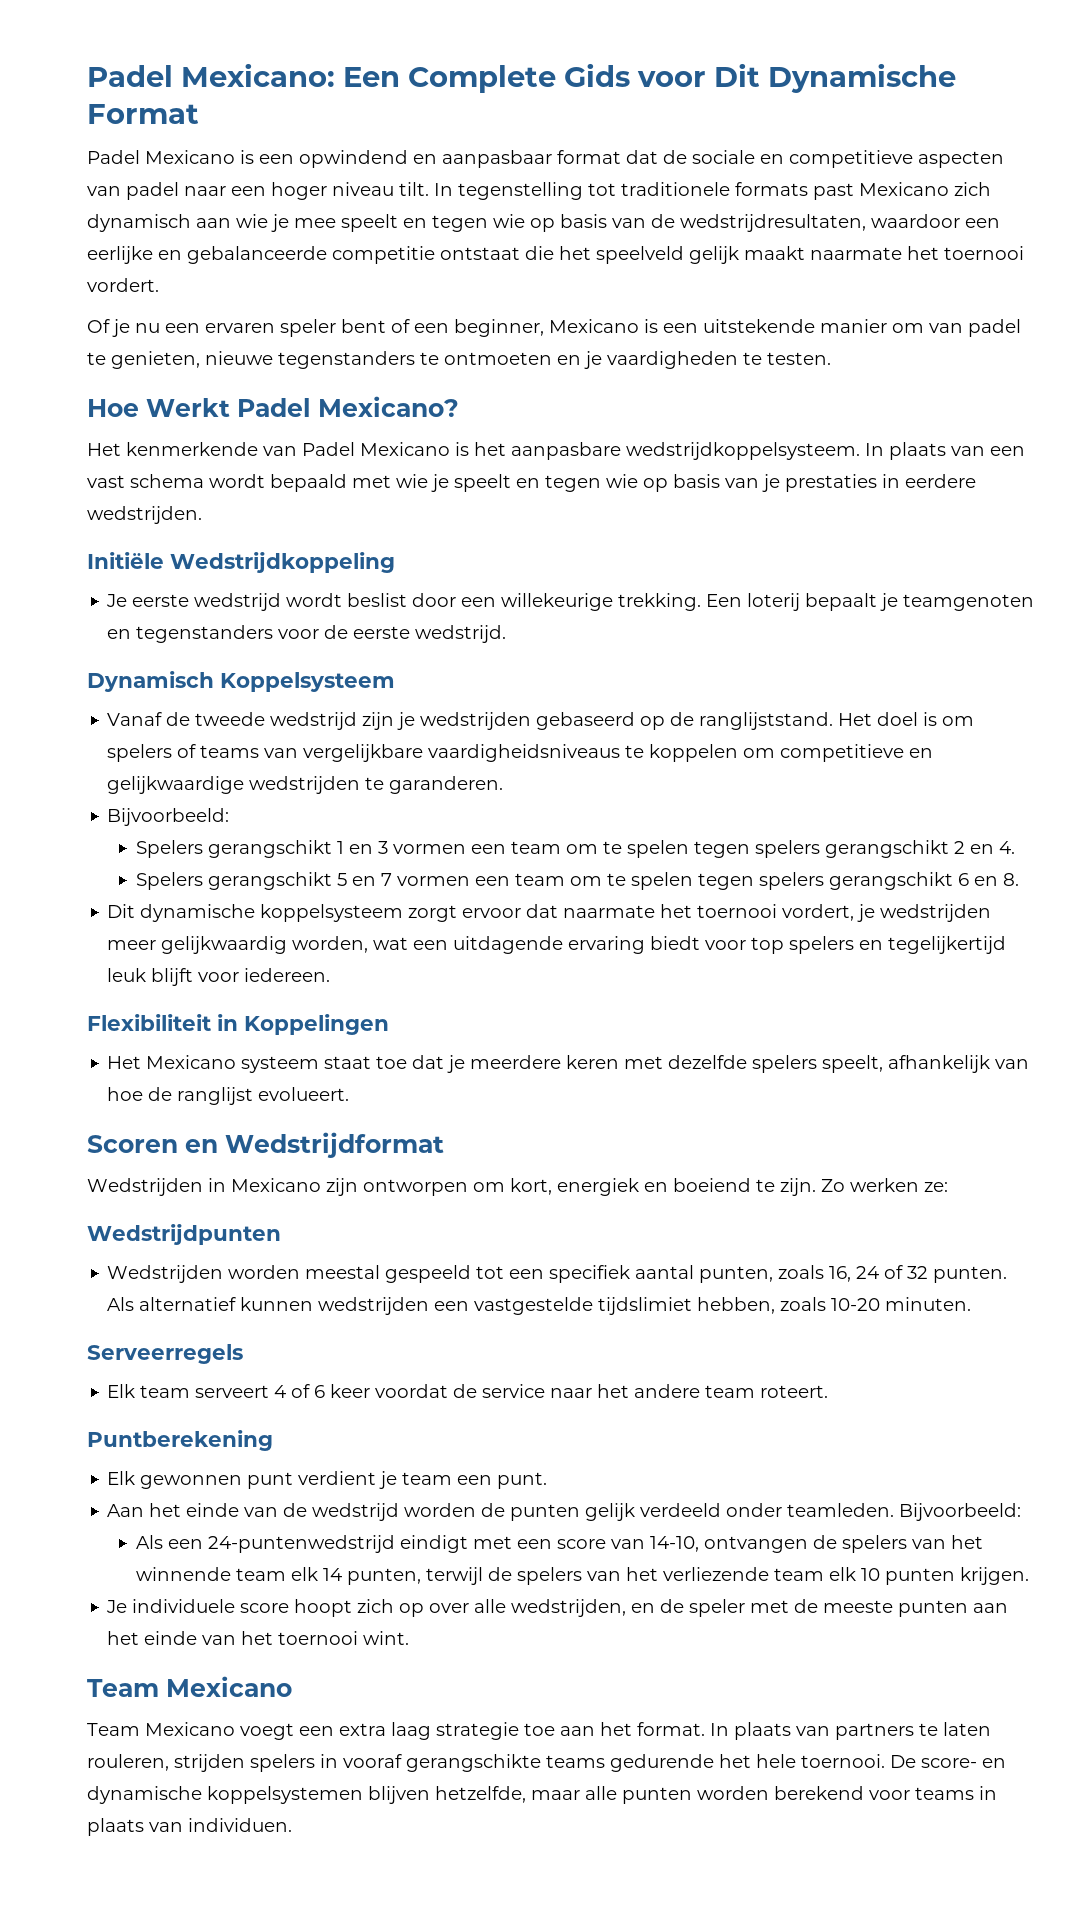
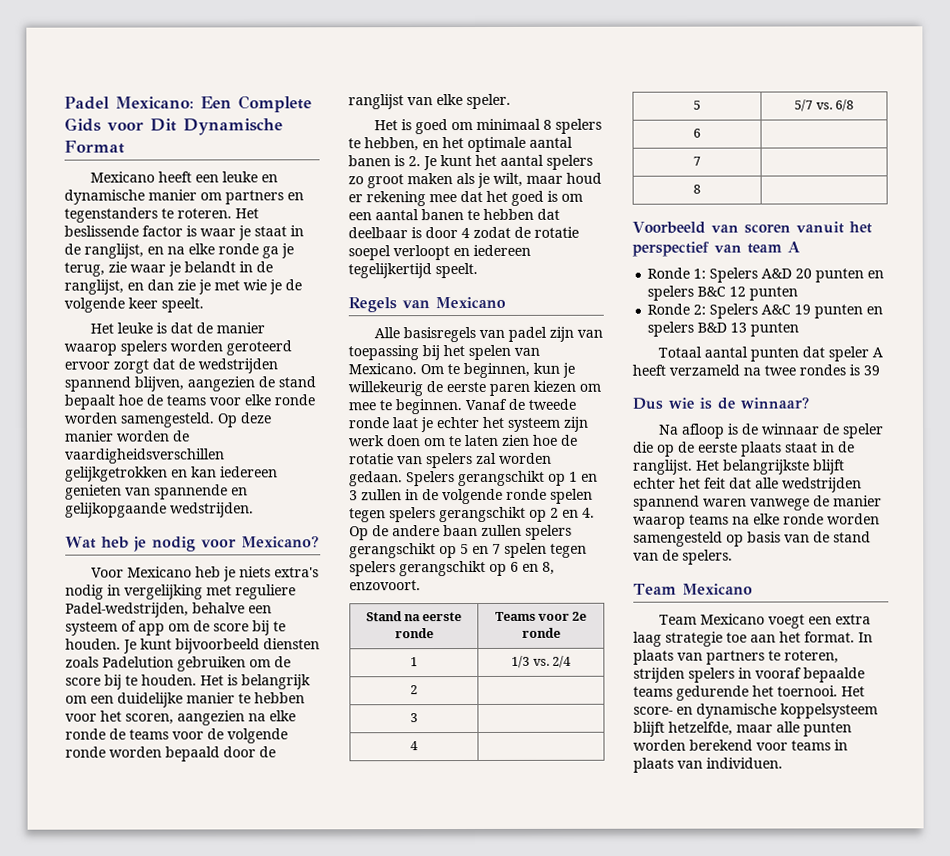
- Padel Mexicano is een opwindend en aanpasbaar format dat de sociale en competitieve aspecten van padel naar een hoger niveau tilt. In tegenstelling tot traditionele formats past Mexicano zich dynamisch aan wie je mee speelt en tegen wie op basis van de wedstrijdresultaten, waardoor een eerlijke en gebalanceerde competitie ontstaat die het speelveld gelijk maakt naarmate het toernooi vordert.
- Of je nu een ervaren speler bent of een beginner, Mexicano is een uitstekende manier om van padel te genieten, nieuwe tegenstanders te ontmoeten en je vaardigheden te testen.
- Hoe Werkt Padel Mexicano?
- Het kenmerkende van Padel Mexicano is het aanpasbare wedstrijdkoppelsysteem. In plaats van een vast schema wordt bepaald met wie je speelt en tegen wie op basis van je prestaties in eerdere wedstrijden.
- Initiële Wedstrijdkoppeling
- Je eerste wedstrijd wordt beslist door een willekeurige trekking. Een loterij bepaalt je teamgenoten en tegenstanders voor de eerste wedstrijd.
- Dynamisch Koppelsysteem
- Vanaf de tweede wedstrijd zijn je wedstrijden gebaseerd op de ranglijststand. Het doel is om spelers of teams van vergelijkbare vaardigheidsniveaus te koppelen om competitieve en gelijkwaardige wedstrijden te garanderen.
- Bijvoorbeeld:
- Spelers gerangschikt 1 en 3 vormen een team om te spelen tegen spelers gerangschikt 2 en 4.
- Spelers gerangschikt 5 en 7 vormen een team om te spelen tegen spelers gerangschikt 6 en 8.
- Dit dynamische koppelsysteem zorgt ervoor dat naarmate het toernooi vordert, je wedstrijden meer gelijkwaardig worden, wat een uitdagende ervaring biedt voor top spelers en tegelijkertijd leuk blijft voor iedereen.
- Flexibiliteit in Koppelingen
- Het Mexicano systeem staat toe dat je meerdere keren met dezelfde spelers speelt, afhankelijk van hoe de ranglijst evolueert.
- Scoren en Wedstrijdformat
- Wedstrijden in Mexicano zijn ontworpen om kort, energiek en boeiend te zijn. Zo werken ze:
- Wedstrijdpunten
- Wedstrijden worden meestal gespeeld tot een specifiek aantal punten, zoals 16, 24 of 32 punten. Als alternatief kunnen wedstrijden een vastgestelde tijdslimiet hebben, zoals 10-20 minuten.
- Serveerregels
- Elk team serveert 4 of 6 keer voordat de service naar het andere team roteert.
- Puntberekening
- Elk gewonnen punt verdient je team een punt.
- Aan het einde van de wedstrijd worden de punten gelijk verdeeld onder teamleden. Bijvoorbeeld:
- Als een 24-puntenwedstrijd eindigt met een score van 14-10, ontvangen de spelers van het winnende team elk 14 punten, terwijl de spelers van het verliezende team elk 10 punten krijgen.
- Je individuele score hoopt zich op over alle wedstrijden, en de speler met de meeste punten aan het einde van het toernooi wint.
+ Mexicano heeft een leuke en dynamische manier om partners en tegenstanders te roteren. Het beslissende factor is waar je staat in de ranglijst, en na elke ronde ga je terug, zie waar je belandt in de ranglijst, en dan zie je met wie je de volgende keer speelt.
+ Het leuke is dat de manier waarop spelers worden geroteerd ervoor zorgt dat de wedstrijden spannend blijven, aangezien de stand bepaalt hoe de teams voor elke ronde worden samengesteld. Op deze manier worden de vaardigheidsverschillen gelijkgetrokken en kan iedereen genieten van spannende en gelijkopgaande wedstrijden.
+ Wat heb je nodig voor Mexicano?
+ Voor Mexicano heb je niets extra's nodig in vergelijking met reguliere Padel-wedstrijden, behalve een systeem of app om de score bij te houden. Je kunt bijvoorbeeld diensten zoals Padelution gebruiken om de score bij te houden. Het is belangrijk om een duidelijke manier te hebben voor het scoren, aangezien na elke ronde de teams voor de volgende ronde worden bepaald door de ranglijst van elke speler.
+ Het is goed om minimaal 8 spelers te hebben, en het optimale aantal banen is 2. Je kunt het aantal spelers zo groot maken als je wilt, maar houd er rekening mee dat het goed is om een aantal banen te hebben dat deelbaar is door 4 zodat de rotatie soepel verloopt en iedereen tegelijkertijd speelt.
+ Regels van Mexicano
+ Alle basisregels van padel zijn van toepassing bij het spelen van Mexicano. Om te beginnen, kun je willekeurig de eerste paren kiezen om mee te beginnen. Vanaf de tweede ronde laat je echter het systeem zijn werk doen om te laten zien hoe de rotatie van spelers zal worden gedaan. Spelers gerangschikt op 1 en 3 zullen in de volgende ronde spelen tegen spelers gerangschikt op 2 en 4. Op de andere baan zullen spelers gerangschikt op 5 en 7 spelen tegen spelers gerangschikt op 6 en 8, enzovoort.
+ Stand na eerste ronde | Teams voor 2e ronde
+ 1 | 1/3 vs. 2/4
+ 2 |
+ 3 |
+ 4 |
+ 5 | 5/7 vs. 6/8
+ 6 |
+ 7 |
+ 8 |
+ Voorbeeld van scoren vanuit het perspectief van team A
+ Ronde 1: Spelers A&D 20 punten en spelers B&C 12 punten
+ Ronde 2: Spelers A&C 19 punten en spelers B&D 13 punten
+ Totaal aantal punten dat speler A heeft verzameld na twee rondes is 39
+ Dus wie is de winnaar?
+ Na afloop is de winnaar de speler die op de eerste plaats staat in de ranglijst. Het belangrijkste blijft echter het feit dat alle wedstrijden spannend waren vanwege de manier waarop teams na elke ronde worden samengesteld op basis van de stand van de spelers.
- In plaats van partners te laten rouleren, strijden spelers in vooraf gerangschikte teams gedurende het hele toernooi. De score- en dynamische koppelsystemen blijven hetzelfde, maar alle punten worden berekend voor teams in plaats van individuen.
+ In plaats van partners te roteren, strijden spelers in vooraf bepaalde teams gedurende het toernooi. Het score- en dynamische koppelsysteem blijft hetzelfde, maar alle punten worden berekend voor teams in plaats van individuen.

